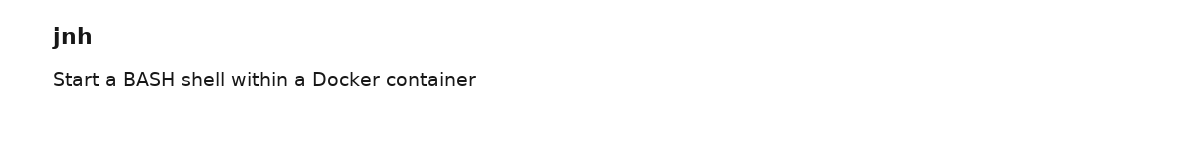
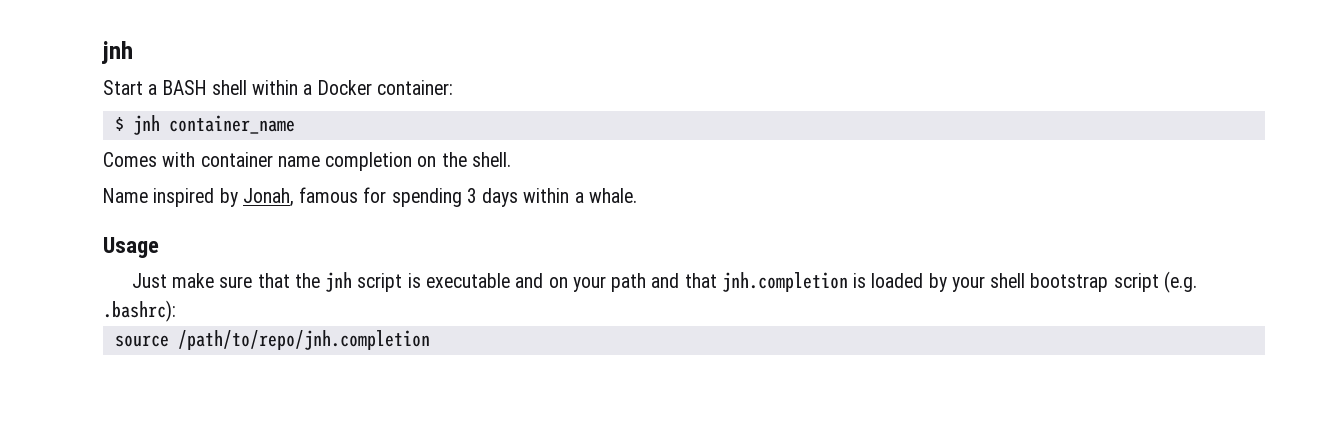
- Start a BASH shell within a Docker container
+ Start a BASH shell within a Docker container:
+ $ jnh container_name
+ Comes with container name completion on the shell.
+ Name inspired by Jonah, famous for spending 3 days within a whale.
+ Usage
+ Just make sure that the jnh script is executable and on your path and that jnh.completion is loaded by your shell bootstrap script (e.g. .bashrc):
+ source /path/to/repo/jnh.completion

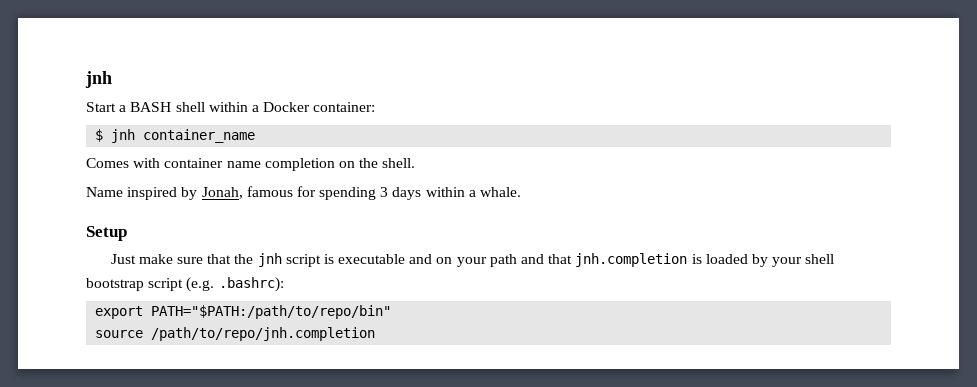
- Usage
+ Setup
+ export PATH="$PATH:/path/to/repo/bin"

